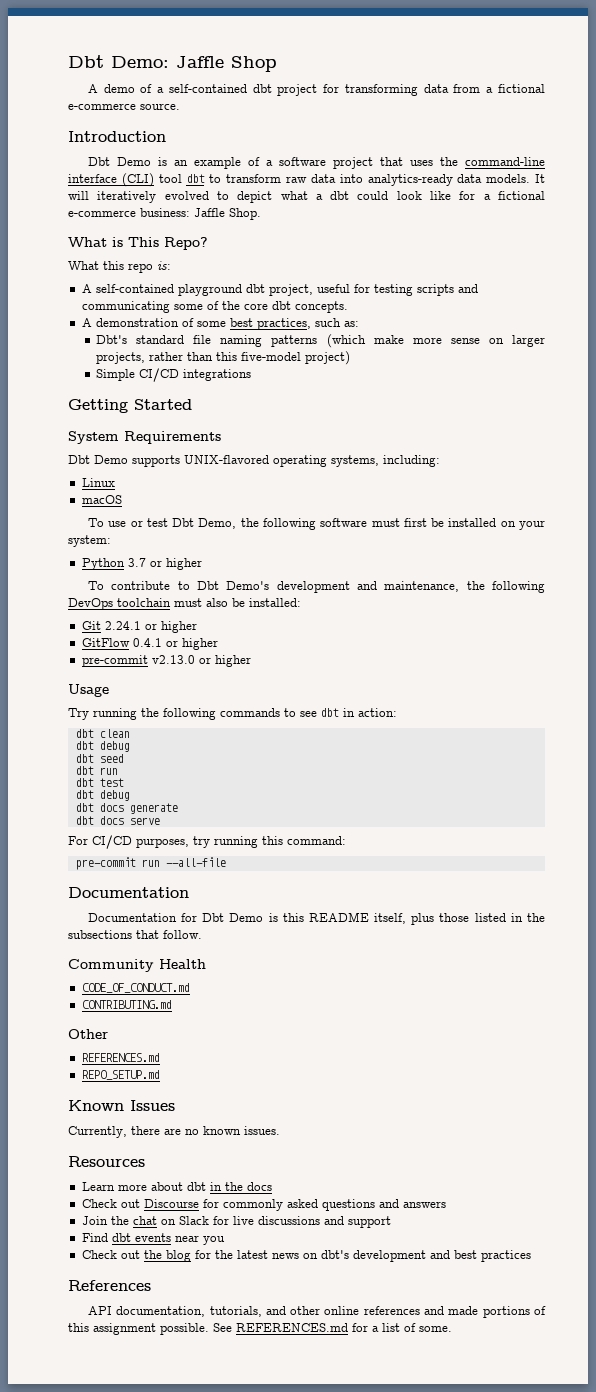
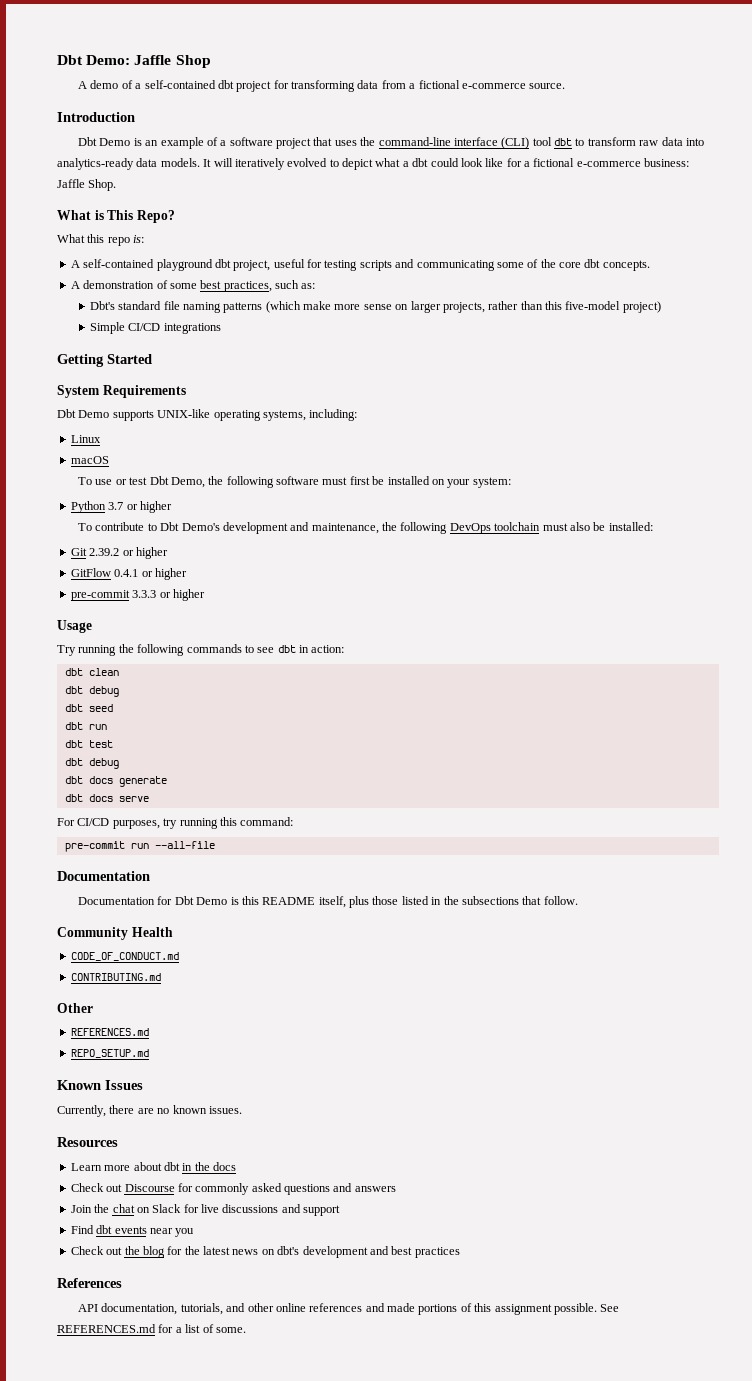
- Dbt Demo supports UNIX-flavored operating systems, including:
+ Dbt Demo supports UNIX-like operating systems, including:
- Git 2.24.1 or higher
+ Git 2.39.2 or higher
- pre-commit v2.13.0 or higher
+ pre-commit 3.3.3 or higher

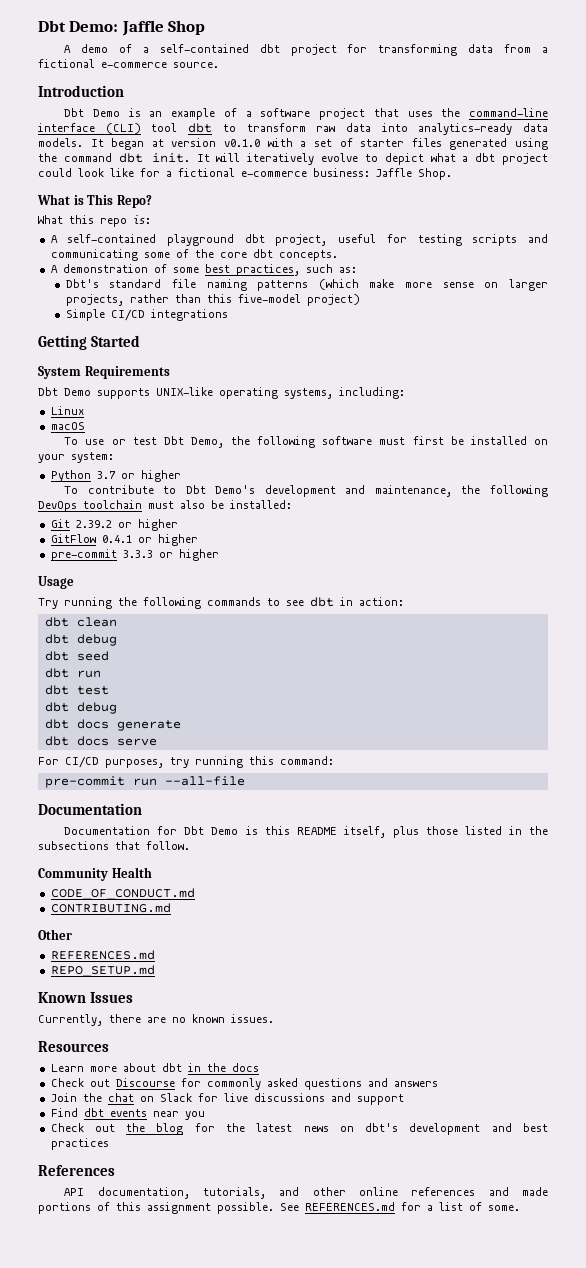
- It will iteratively evolved to depict what a dbt could look like for a fictional e-commerce business: Jaffle Shop.
+ It began at version v0.1.0 with a set of starter files generated using the command dbt init. It will iteratively evolve to depict what a dbt project could look like for a fictional e-commerce business: Jaffle Shop.

